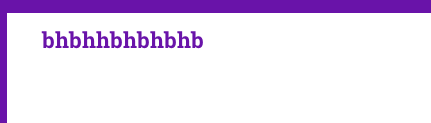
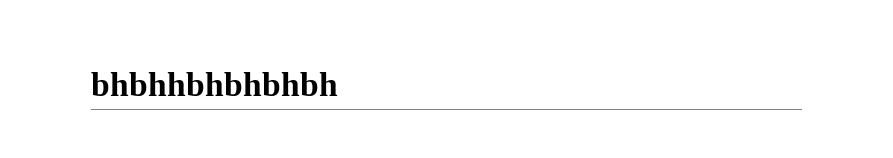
- bhbhhbhbhbhb
+ bhbhhbhbhbhbh

